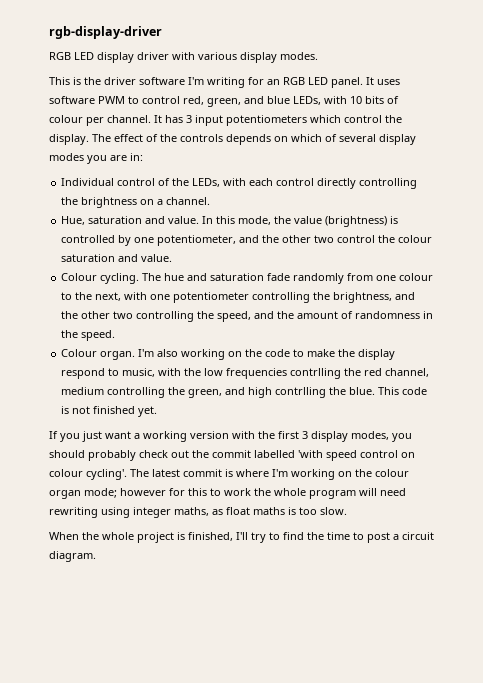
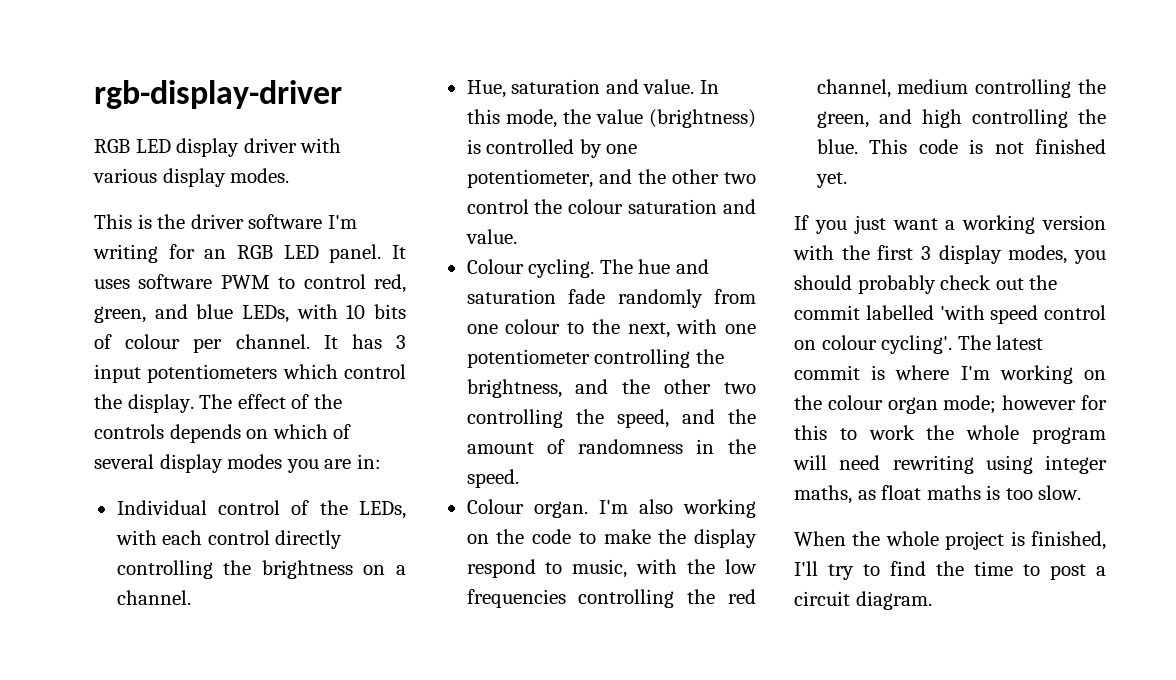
- I'm also working on the code to make the display respond to music, with the low frequencies contrlling the red channel, medium controlling the green, and high contrlling the blue.
+ I'm also working on the code to make the display respond to music, with the low frequencies controlling the red channel, medium controlling the green, and high controlling the blue.

